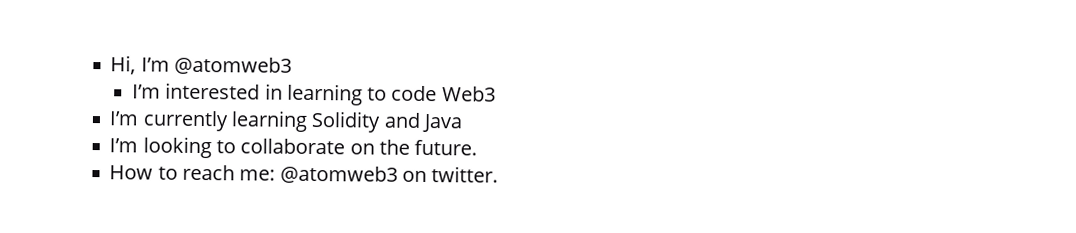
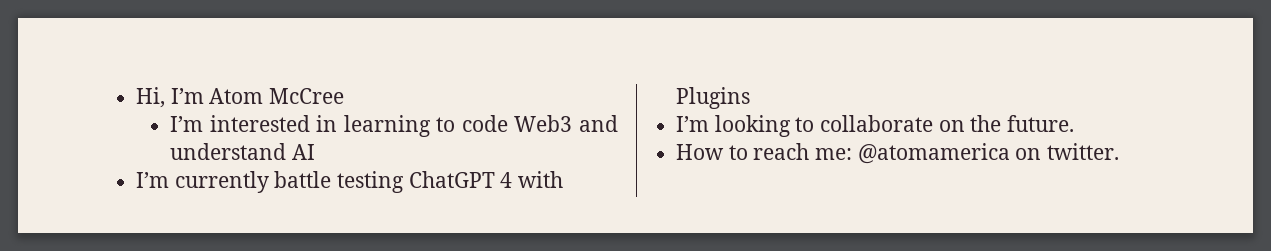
- Hi, I’m @atomweb3
+ Hi, I’m Atom McCree
- I’m interested in learning to code Web3
+ I’m interested in learning to code Web3 and understand AI
- I’m currently learning Solidity and Java
+ I’m currently battle testing ChatGPT 4 with Plugins
- How to reach me: @atomweb3 on twitter.
+ How to reach me: @atomamerica on twitter.

